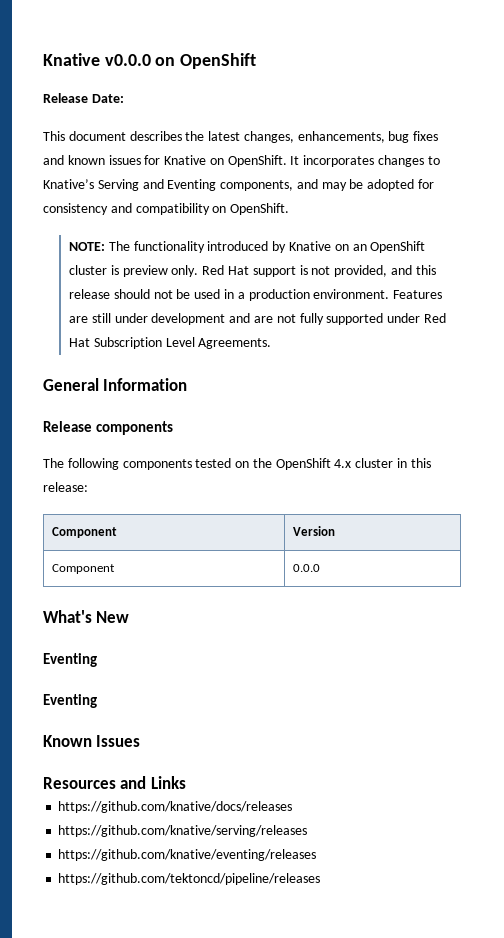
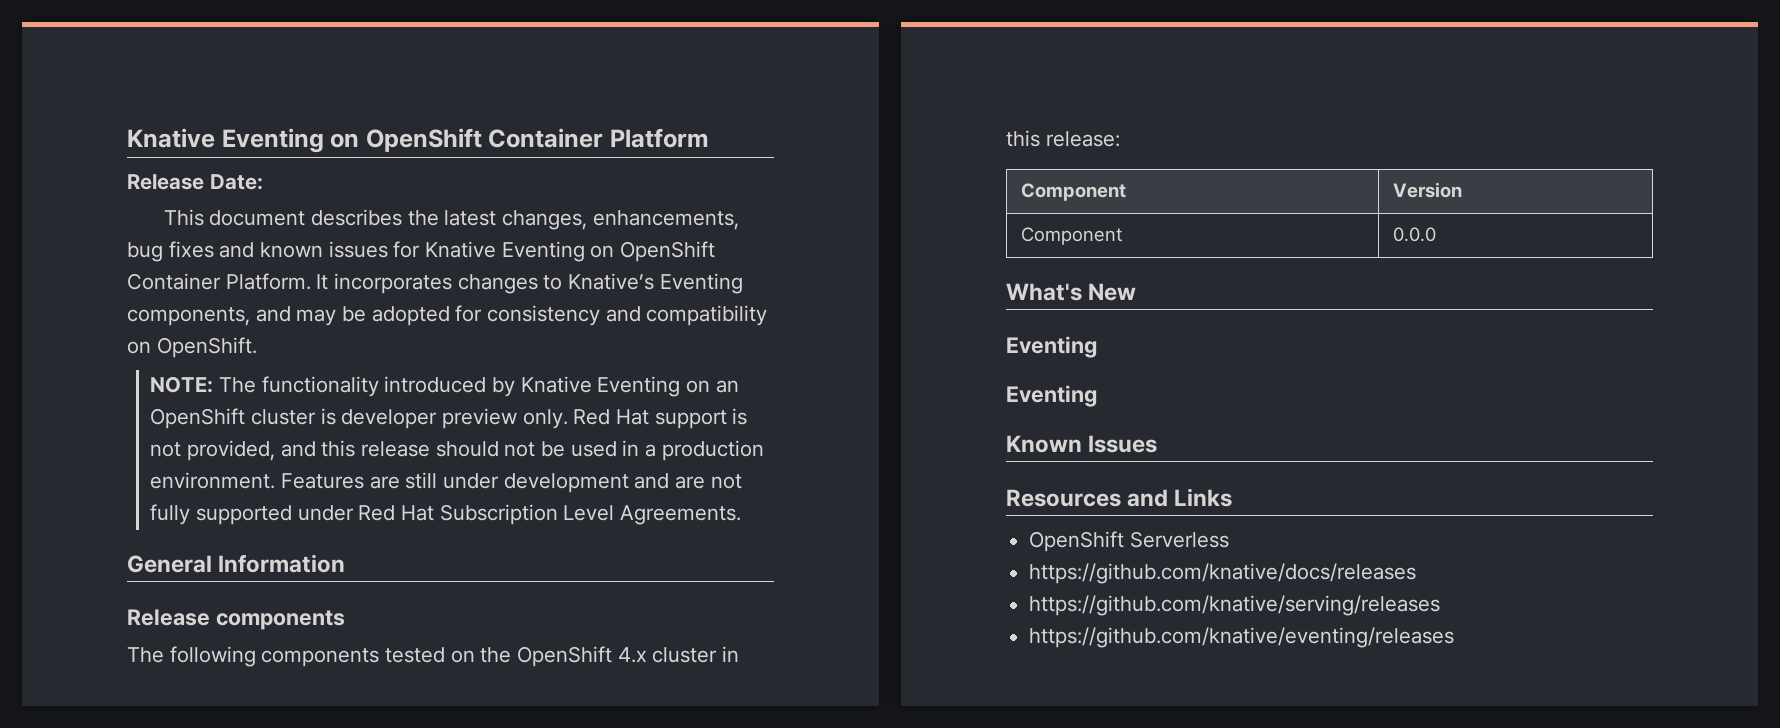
- Knative v0.0.0 on OpenShift
+ Knative Eventing on OpenShift Container Platform
- This document describes the latest changes, enhancements, bug fixes and known issues for Knative on OpenShift.
+ This document describes the latest changes, enhancements, bug fixes and known issues for Knative Eventing on OpenShift Container Platform.
- It incorporates changes to Knative’s Serving and Eventing components, and may be adopted for consistency and compatibility on OpenShift.
+ It incorporates changes to Knative’s Eventing components, and may be adopted for consistency and compatibility on OpenShift.
- NOTE: The functionality introduced by Knative on an OpenShift cluster is preview only.
+ NOTE: The functionality introduced by Knative Eventing on an OpenShift cluster is developer preview only.
+ OpenShift Serverless
- https://github.com/tektoncd/pipeline/releases

